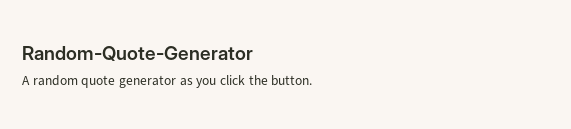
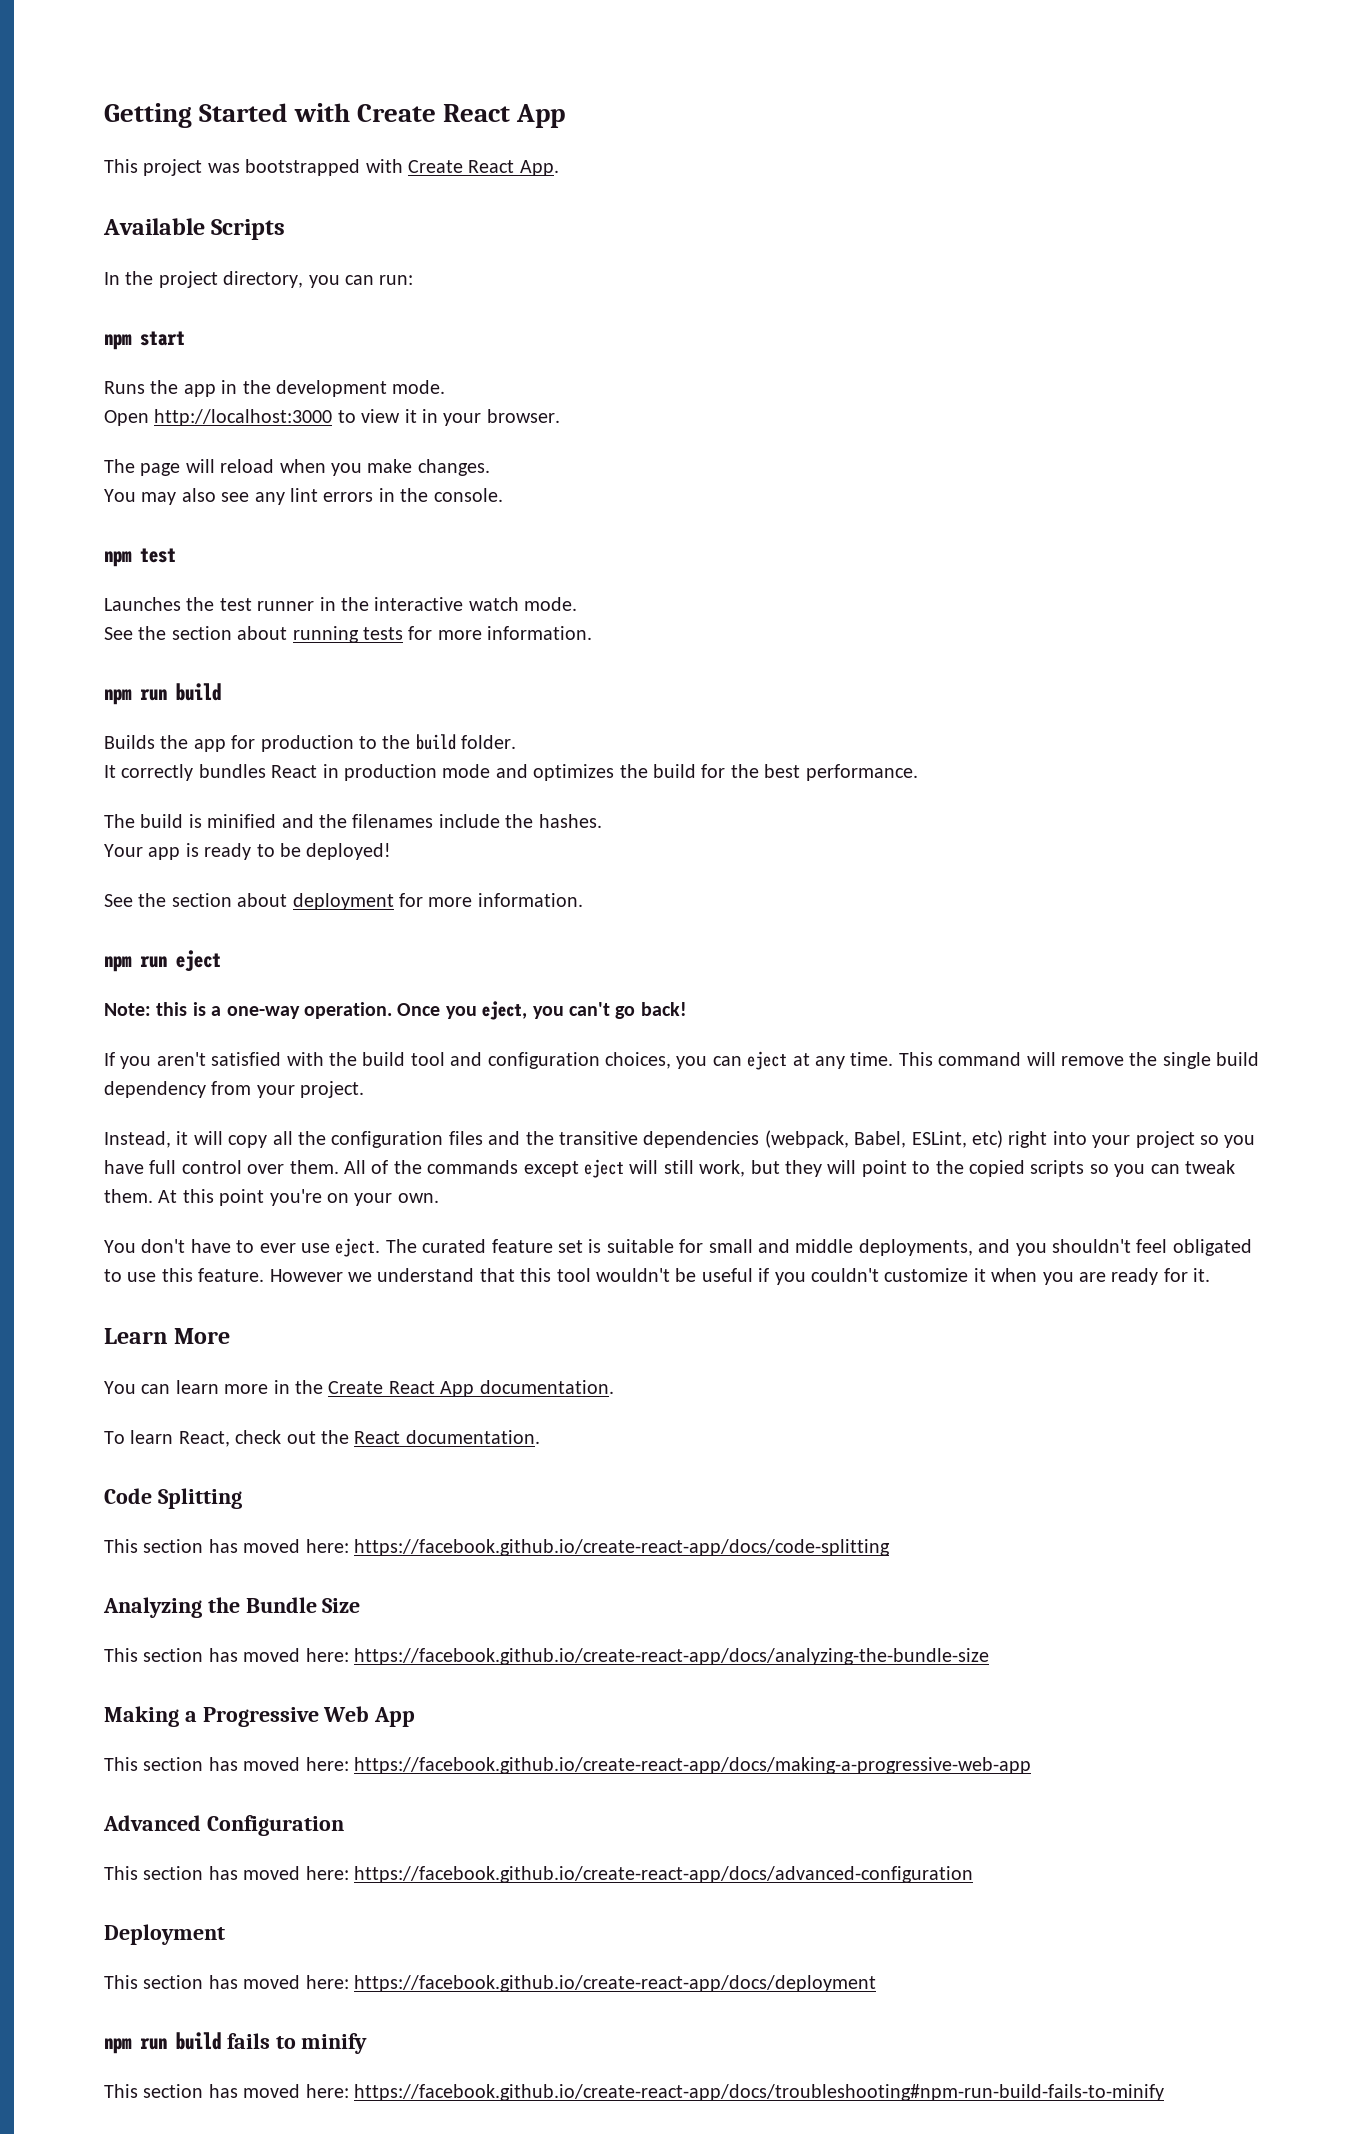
- Random-Quote-Generator
- A random quote generator as you click the button.
+ Getting Started with Create React App
+ This project was bootstrapped with Create React App.
+ Available Scripts
+ In the project directory, you can run:
+ npm start
+ Runs the app in the development mode.
+ Open http://localhost:3000 to view it in your browser.
+ The page will reload when you make changes.
+ You may also see any lint errors in the console.
+ npm test
+ Launches the test runner in the interactive watch mode.
+ See the section about running tests for more information.
+ npm run build
+ Builds the app for production to the build folder.
+ It correctly bundles React in production mode and optimizes the build for the best performance.
+ The build is minified and the filenames include the hashes.
+ Your app is ready to be deployed!
+ See the section about deployment for more information.
+ npm run eject
+ Note: this is a one-way operation. Once you eject, you can't go back!
+ If you aren't satisfied with the build tool and configuration choices, you can eject at any time. This command will remove the single build dependency from your project.
+ Instead, it will copy all the configuration files and the transitive dependencies (webpack, Babel, ESLint, etc) right into your project so you have full control over them. All of the commands except eject will still work, but they will point to the copied scripts so you can tweak them. At this point you're on your own.
+ You don't have to ever use eject. The curated feature set is suitable for small and middle deployments, and you shouldn't feel obligated to use this feature. However we understand that this tool wouldn't be useful if you couldn't customize it when you are ready for it.
+ Learn More
+ You can learn more in the Create React App documentation.
+ To learn React, check out the React documentation.
+ Code Splitting
+ This section has moved here: https://facebook.github.io/create-react-app/docs/code-splitting
+ Analyzing the Bundle Size
+ This section has moved here: https://facebook.github.io/create-react-app/docs/analyzing-the-bundle-size
+ Making a Progressive Web App
+ This section has moved here: https://facebook.github.io/create-react-app/docs/making-a-progressive-web-app
+ Advanced Configuration
+ This section has moved here: https://facebook.github.io/create-react-app/docs/advanced-configuration
+ Deployment
+ This section has moved here: https://facebook.github.io/create-react-app/docs/deployment
+ npm run build fails to minify
+ This section has moved here: https://facebook.github.io/create-react-app/docs/troubleshooting#npm-run-build-fails-to-minify

